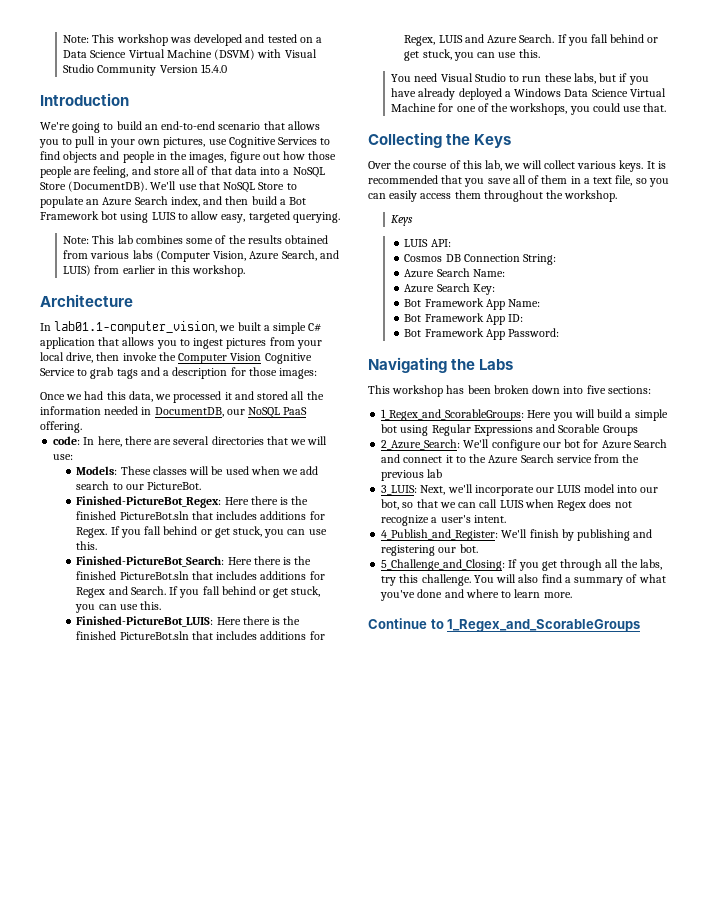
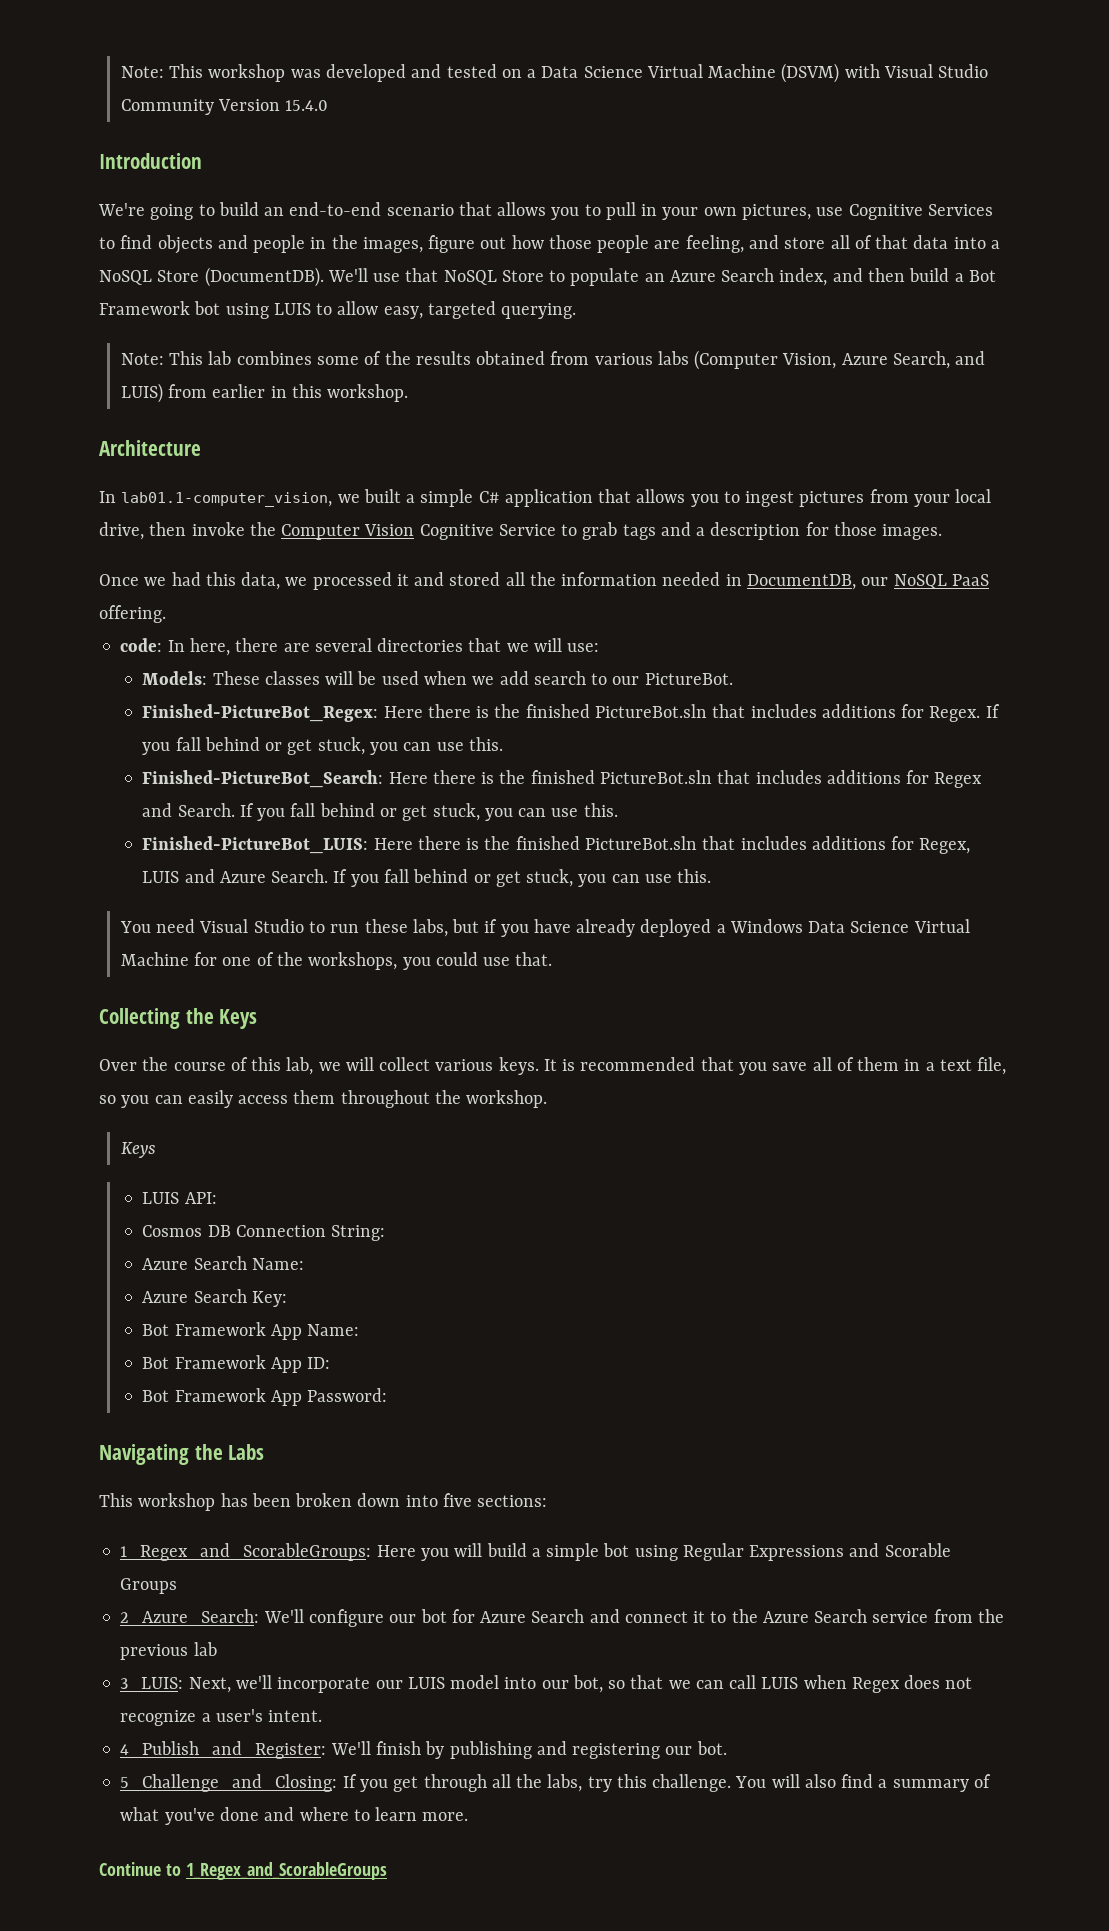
- In lab01.1-computer_vision, we built a simple C# application that allows you to ingest pictures from your local drive, then invoke the Computer Vision Cognitive Service to grab tags and a description for those images:
+ In lab01.1-computer_vision, we built a simple C# application that allows you to ingest pictures from your local drive, then invoke the Computer Vision Cognitive Service to grab tags and a description for those images.

